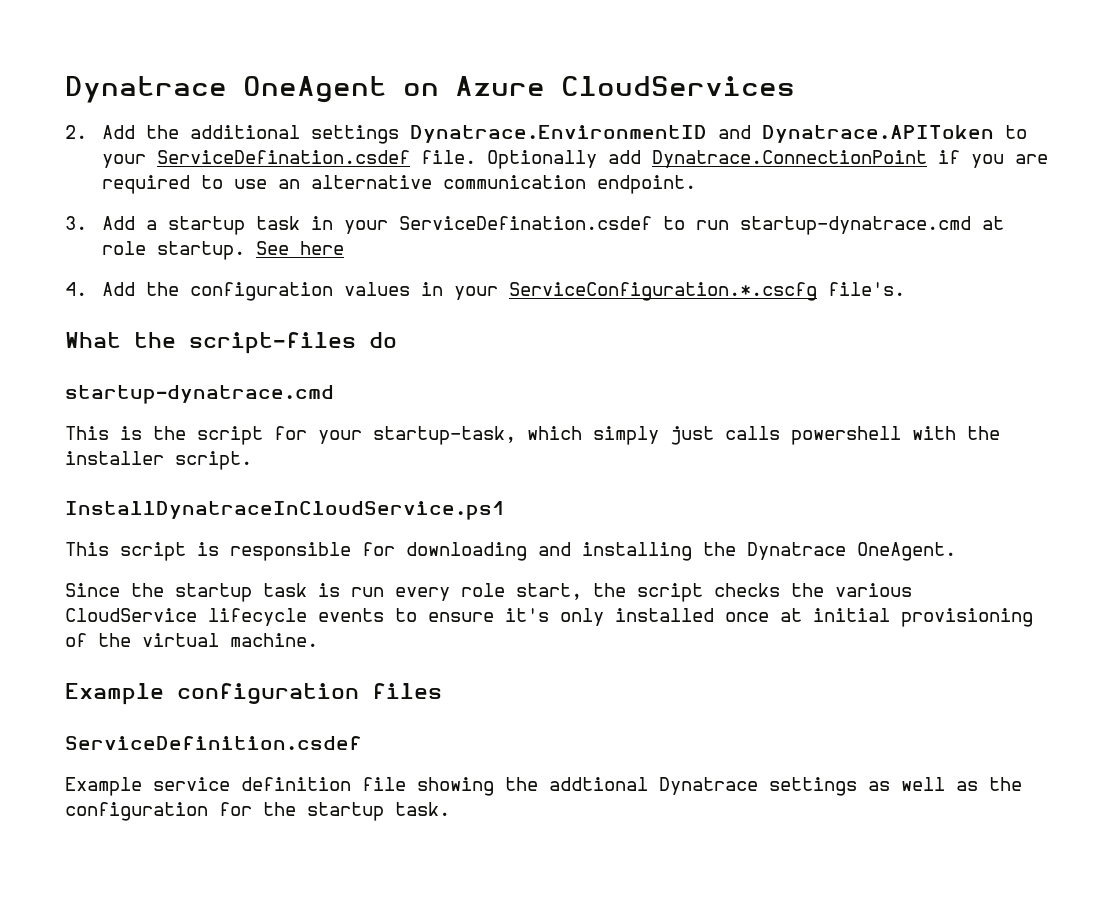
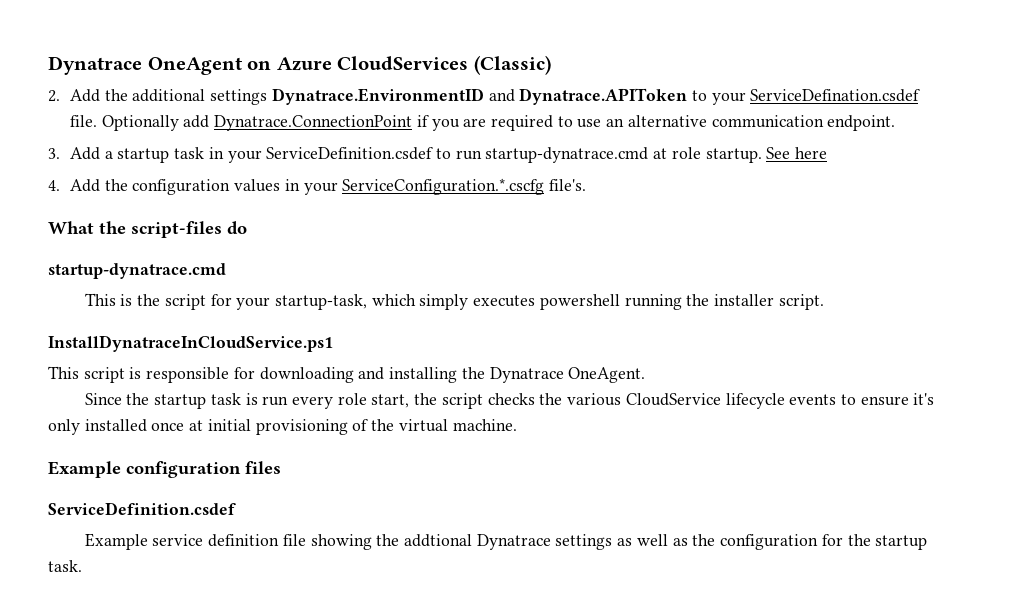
- Dynatrace OneAgent on Azure CloudServices
+ Dynatrace OneAgent on Azure CloudServices (Classic)
- 3. Add a startup task in your ServiceDefination.csdef to run startup-dynatrace.cmd at role startup.
+ 3. Add a startup task in your ServiceDefinition.csdef to run startup-dynatrace.cmd at role startup.
- This is the script for your startup-task, which simply just calls powershell with the installer script.
+ This is the script for your startup-task, which simply executes powershell running the installer script.

